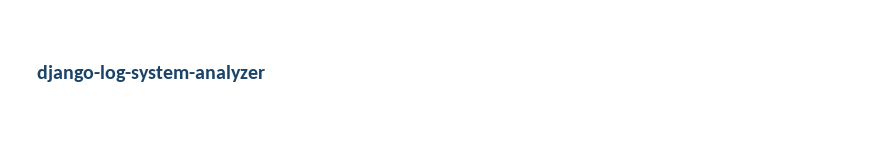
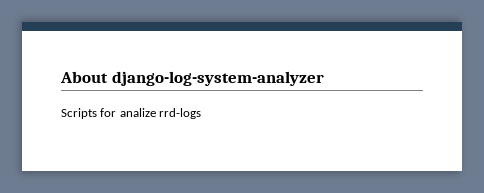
- django-log-system-analyzer
+ About django-log-system-analyzer
+ Scripts for analize rrd-logs

